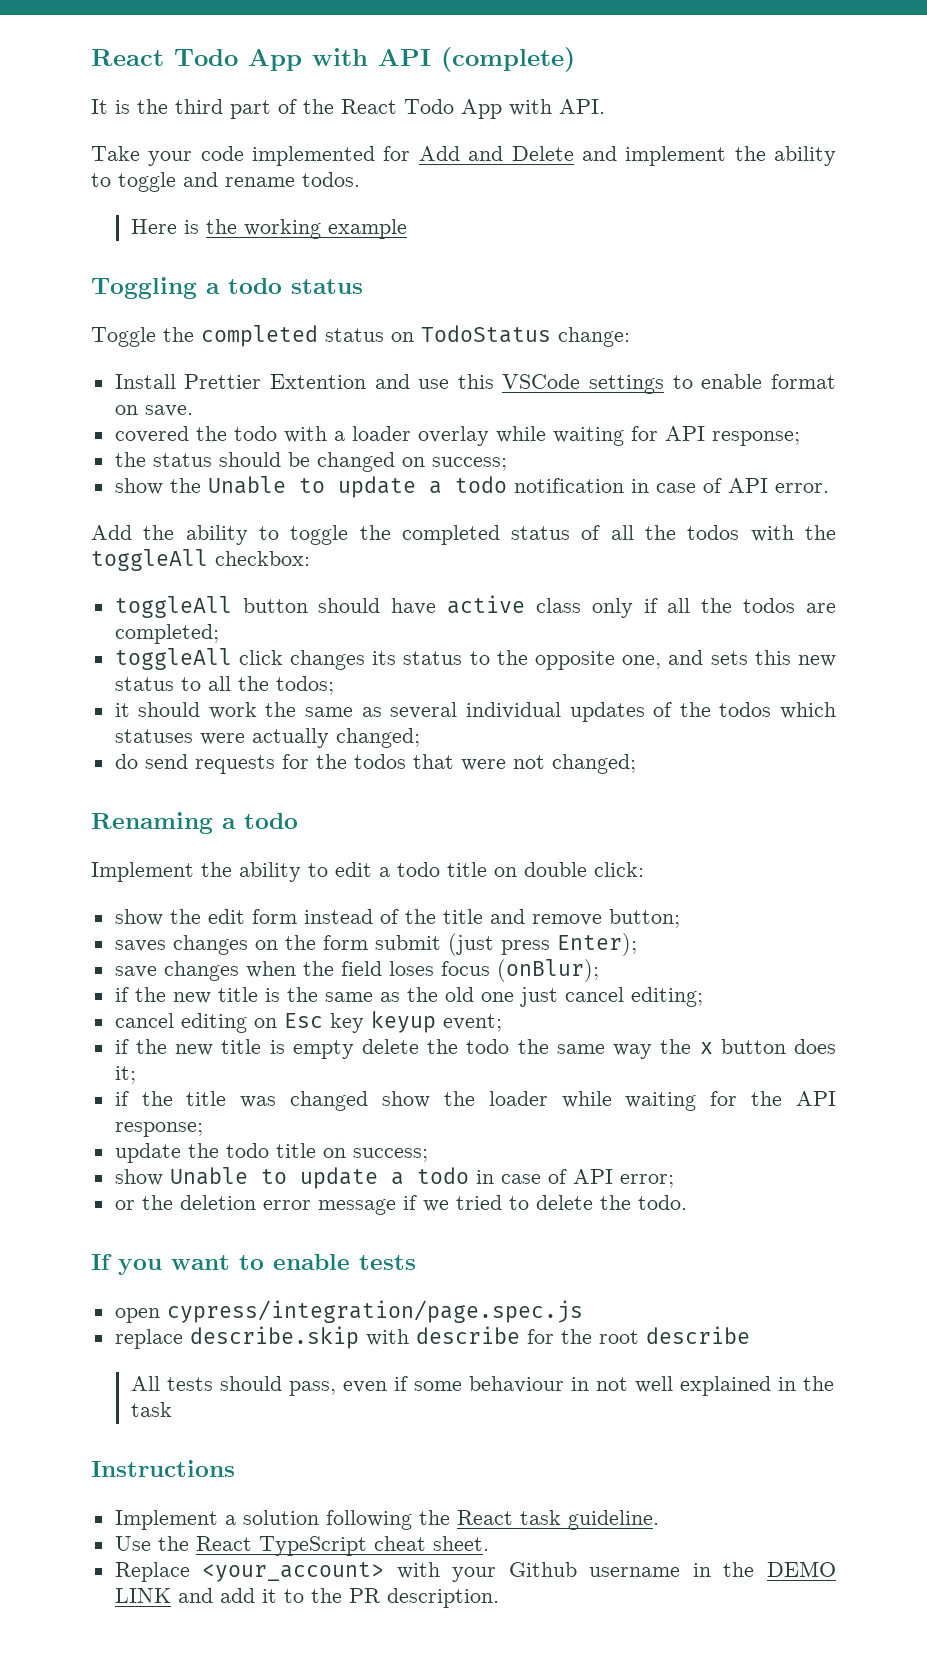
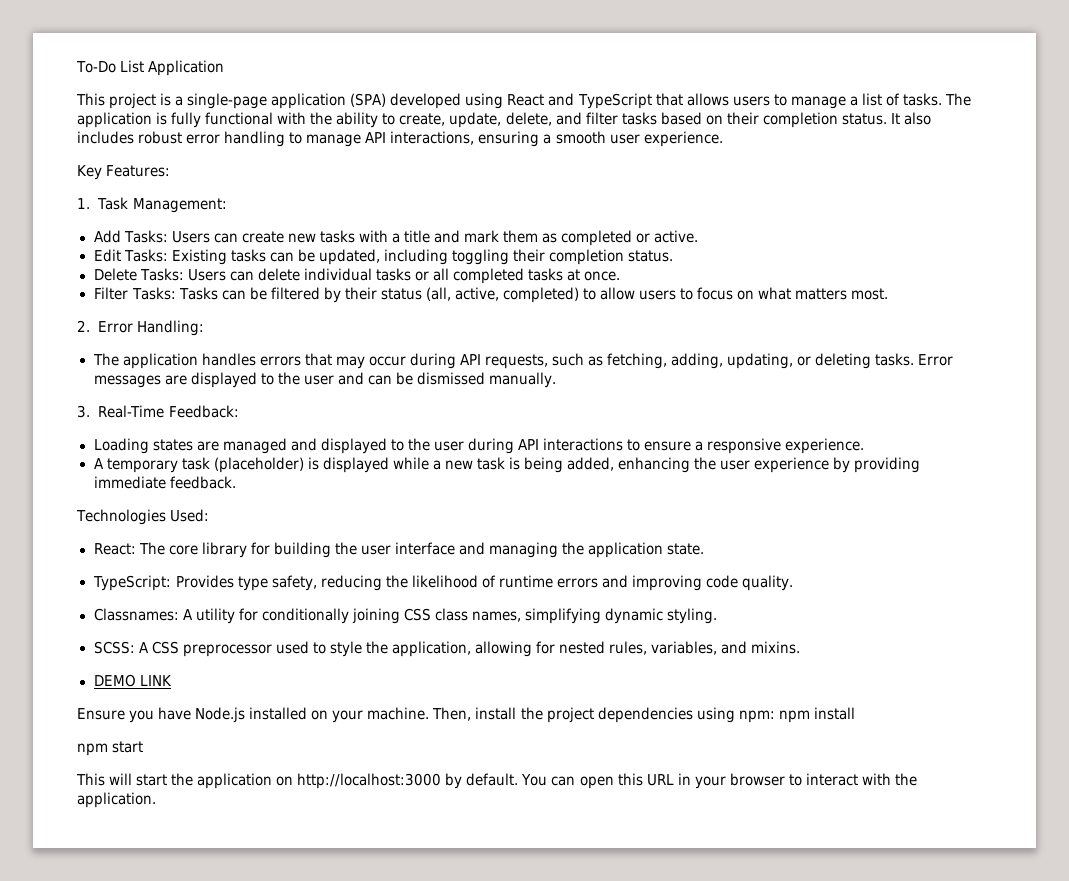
- React Todo App with API (complete)
- It is the third part of the React Todo App with API.
- Take your code implemented for Add and Delete and implement the ability to toggle and rename todos.
- Here is the working example
- Toggling a todo status
- Toggle the completed status on TodoStatus change:
- Install Prettier Extention and use this VSCode settings to enable format on save.
- covered the todo with a loader overlay while waiting for API response;
- the status should be changed on success;
- show the Unable to update a todo notification in case of API error.
- Add the ability to toggle the completed status of all the todos with the toggleAll checkbox:
- toggleAll button should have active class only if all the todos are completed;
- toggleAll click changes its status to the opposite one, and sets this new status to all the todos;
- it should work the same as several individual updates of the todos which statuses were actually changed;
- do send requests for the todos that were not changed;
- Renaming a todo
- Implement the ability to edit a todo title on double click:
- show the edit form instead of the title and remove button;
- saves changes on the form submit (just press Enter);
- save changes when the field loses focus (onBlur);
- if the new title is the same as the old one just cancel editing;
- cancel editing on Esс key keyup event;
- if the new title is empty delete the todo the same way the x button does it;
- if the title was changed show the loader while waiting for the API response;
- update the todo title on success;
- show Unable to update a todo in case of API error;
- or the deletion error message if we tried to delete the todo.
- If you want to enable tests
- open cypress/integration/page.spec.js
- replace describe.skip with describe for the root describe
- All tests should pass, even if some behaviour in not well explained in the task
- Instructions
- Implement a solution following the React task guideline.
- Use the React TypeScript cheat sheet.
- Replace <your_account> with your Github username in the DEMO LINK and add it to the PR description.
+ To-Do List Application
+ This project is a single-page application (SPA) developed using React and TypeScript that allows users to manage a list of tasks. The application is fully functional with the ability to create, update, delete, and filter tasks based on their completion status. It also includes robust error handling to manage API interactions, ensuring a smooth user experience.
+ Key Features:
+ 1. Task Management:
+ Add Tasks: Users can create new tasks with a title and mark them as completed or active.
+ Edit Tasks: Existing tasks can be updated, including toggling their completion status.
+ Delete Tasks: Users can delete individual tasks or all completed tasks at once.
+ Filter Tasks: Tasks can be filtered by their status (all, active, completed) to allow users to focus on what matters most.
+ 2. Error Handling:
+ The application handles errors that may occur during API requests, such as fetching, adding, updating, or deleting tasks. Error messages are displayed to the user and can be dismissed manually.
+ 3. Real-Time Feedback:
+ Loading states are managed and displayed to the user during API interactions to ensure a responsive experience.
+ A temporary task (placeholder) is displayed while a new task is being added, enhancing the user experience by providing immediate feedback.
+ Technologies Used:
+ React: The core library for building the user interface and managing the application state.
+ TypeScript: Provides type safety, reducing the likelihood of runtime errors and improving code quality.
+ Classnames: A utility for conditionally joining CSS class names, simplifying dynamic styling.
+ SCSS: A CSS preprocessor used to style the application, allowing for nested rules, variables, and mixins.
+ DEMO LINK
+ Ensure you have Node.js installed on your machine. Then, install the project dependencies using npm: npm install
+ npm start
+ This will start the application on http://localhost:3000 by default. You can open this URL in your browser to interact with the application.

